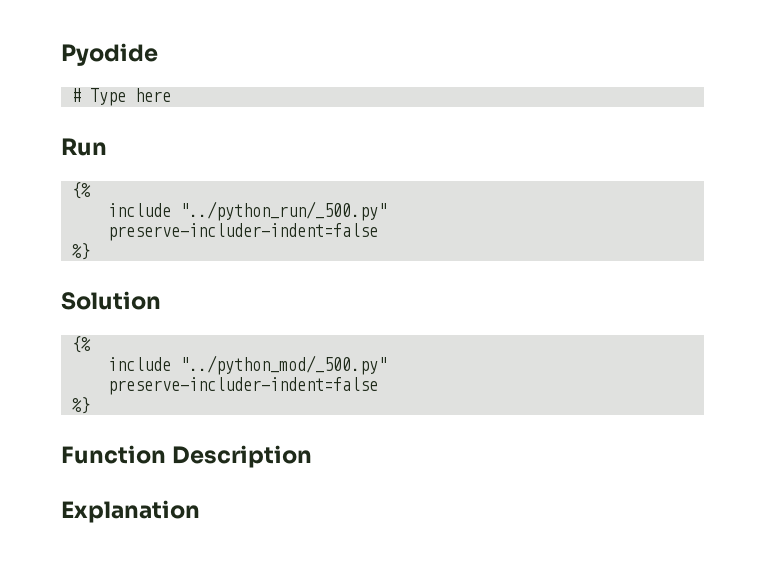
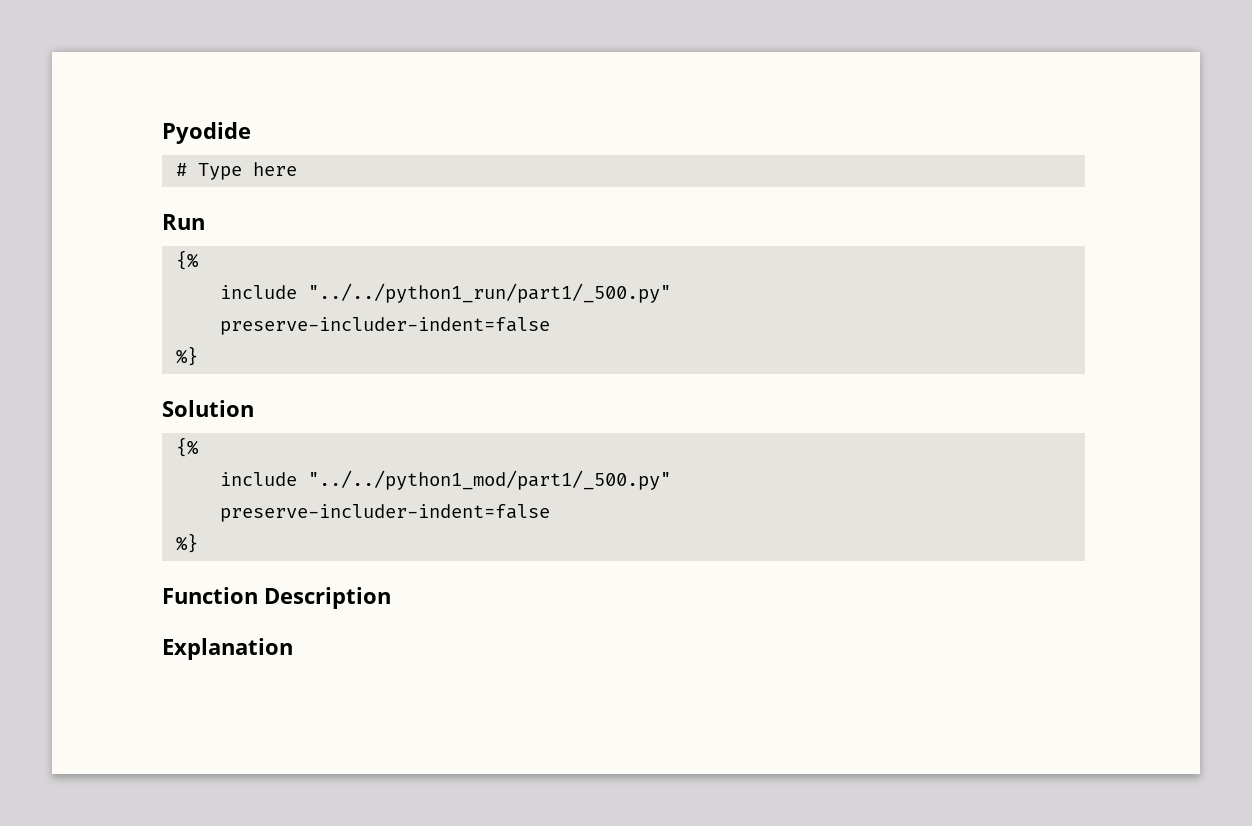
- include "../python_run/_500.py"
+ include "../../python1_run/part1/_500.py"
- include "../python_mod/_500.py"
+ include "../../python1_mod/part1/_500.py"

